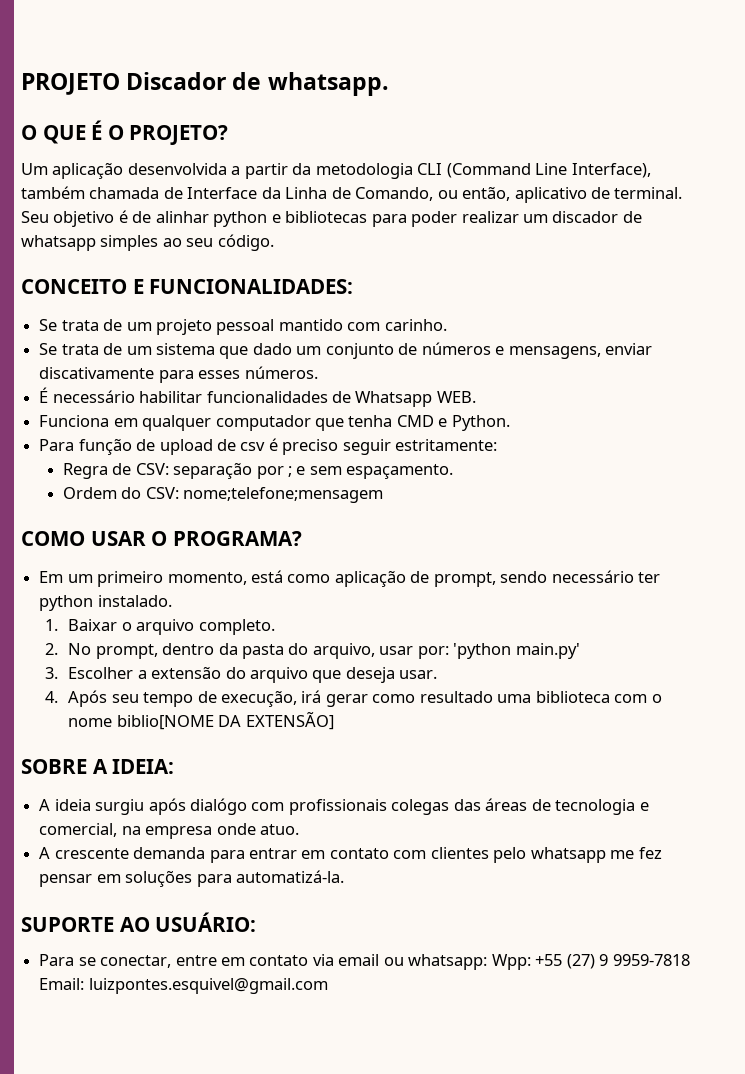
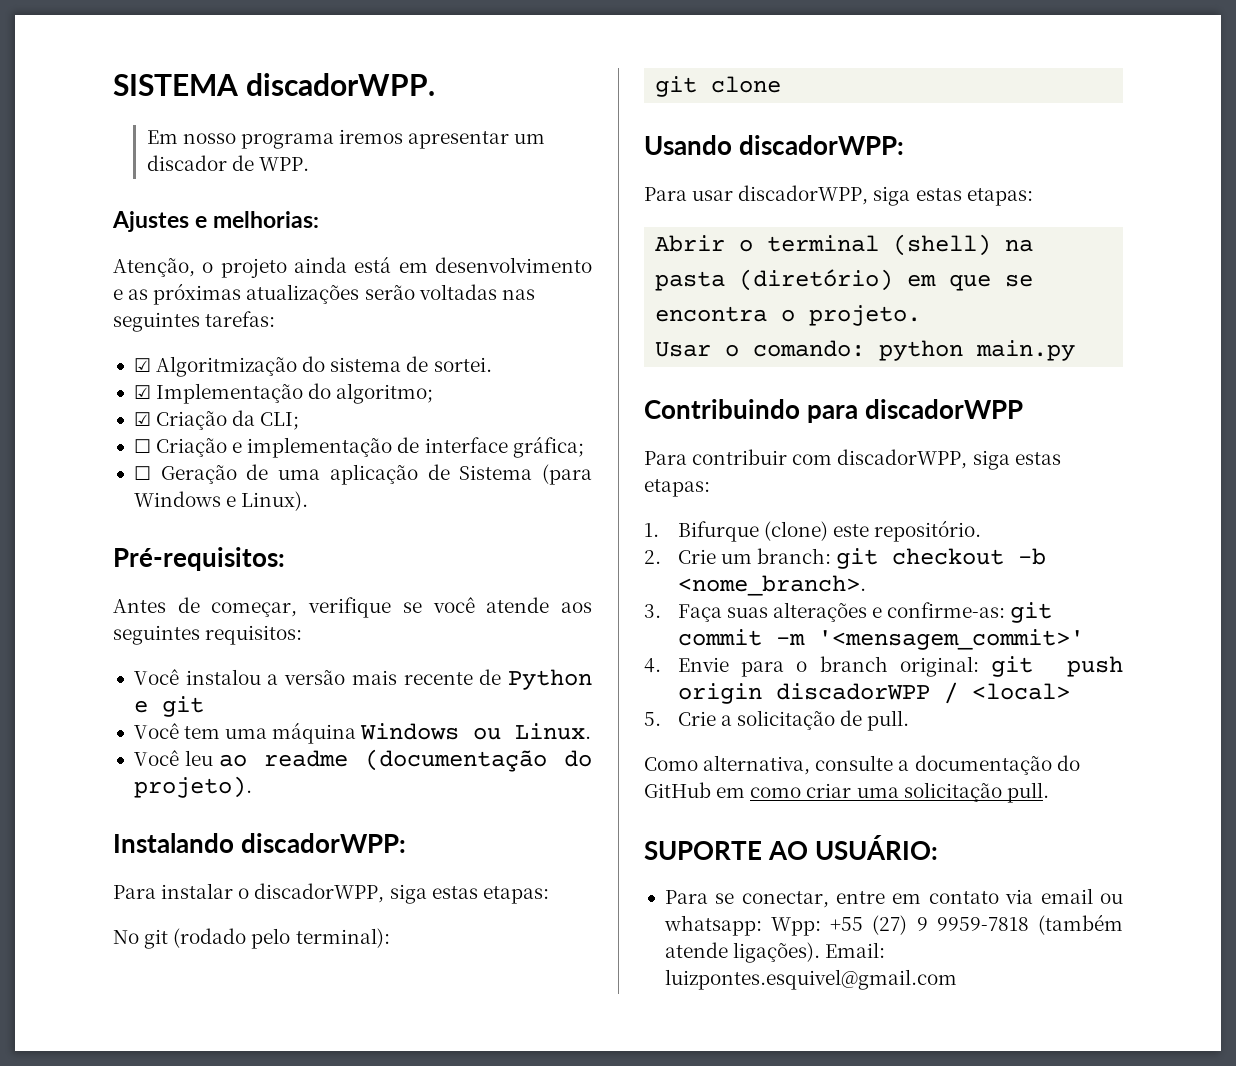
- PROJETO Discador de whatsapp.
- O QUE É O PROJETO?
- Um aplicação desenvolvida a partir da metodologia CLI (Command Line Interface), também chamada de Interface da Linha de Comando, ou então, aplicativo de terminal. Seu objetivo é de alinhar python e bibliotecas para poder realizar um discador de whatsapp simples ao seu código.
- CONCEITO E FUNCIONALIDADES:
- Se trata de um projeto pessoal mantido com carinho.
- Se trata de um sistema que dado um conjunto de números e mensagens, enviar discativamente para esses números.
- É necessário habilitar funcionalidades de Whatsapp WEB.
- Funciona em qualquer computador que tenha CMD e Python.
- Para função de upload de csv é preciso seguir estritamente:
- Regra de CSV: separação por ; e sem espaçamento.
- Ordem do CSV: nome;telefone;mensagem
- COMO USAR O PROGRAMA?
- Em um primeiro momento, está como aplicação de prompt, sendo necessário ter python instalado.
- 1. Baixar o arquivo completo.
- 2. No prompt, dentro da pasta do arquivo, usar por: 'python main.py'
- 3. Escolher a extensão do arquivo que deseja usar.
- 4. Após seu tempo de execução, irá gerar como resultado uma biblioteca com o nome biblio[NOME DA EXTENSÃO]
- SOBRE A IDEIA:
- A ideia surgiu após dialógo com profissionais colegas das áreas de tecnologia e comercial, na empresa onde atuo.
- A crescente demanda para entrar em contato com clientes pelo whatsapp me fez pensar em soluções para automatizá-la.
+ SISTEMA discadorWPP.
+ Em nosso programa iremos apresentar um discador de WPP.
+ Ajustes e melhorias:
+ Atenção, o projeto ainda está em desenvolvimento e as próximas atualizações serão voltadas nas seguintes tarefas:
+ ☑ Algoritmização do sistema de sortei.
+ ☑ Implementação do algoritmo;
+ ☑ Criação da CLI;
+ ☐ Criação e implementação de interface gráfica;
+ ☐ Geração de uma aplicação de Sistema (para Windows e Linux).
+ Pré-requisitos:
+ Antes de começar, verifique se você atende aos seguintes requisitos:
+ Você instalou a versão mais recente de Python e git
+ Você tem uma máquina Windows ou Linux.
+ Você leu ao readme (documentação do projeto).
+ Instalando discadorWPP:
+ Para instalar o discadorWPP, siga estas etapas:
+ No git (rodado pelo terminal):
+ git clone
+ Usando discadorWPP:
+ Para usar discadorWPP, siga estas etapas:
+ Abrir o terminal (shell) na pasta (diretório) em que se encontra o projeto.
+ Usar o comando: python main.py
+ Contribuindo para discadorWPP
+ Para contribuir com discadorWPP, siga estas etapas:
+ 1. Bifurque (clone) este repositório.
+ 2. Crie um branch: git checkout -b <nome_branch>.
+ 3. Faça suas alterações e confirme-as: git commit -m '<mensagem_commit>'
+ 4. Envie para o branch original: git push origin discadorWPP / <local>
+ 5. Crie a solicitação de pull.
+ Como alternativa, consulte a documentação do GitHub em como criar uma solicitação pull.
- Para se conectar, entre em contato via email ou whatsapp: Wpp: +55 (27) 9 9959-7818 Email: luizpontes.esquivel@gmail.com
+ Para se conectar, entre em contato via email ou whatsapp: Wpp: +55 (27) 9 9959-7818 (também atende ligações). Email: luizpontes.esquivel@gmail.com

